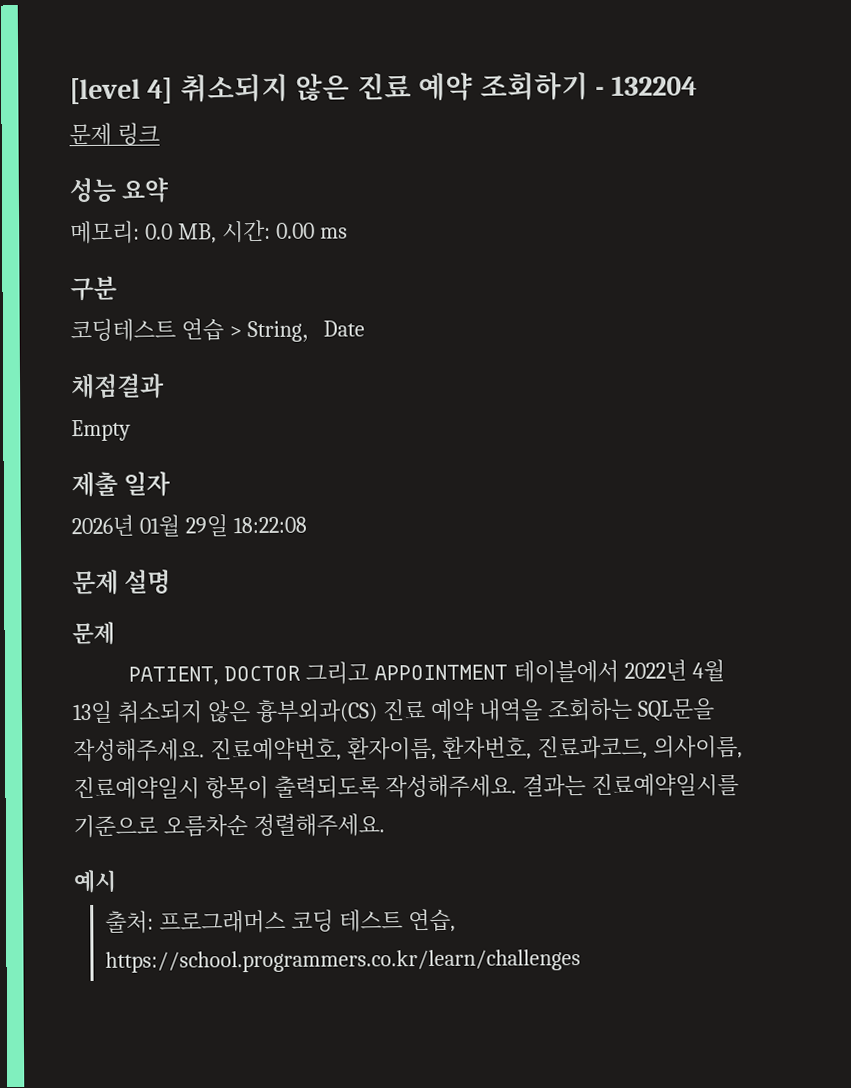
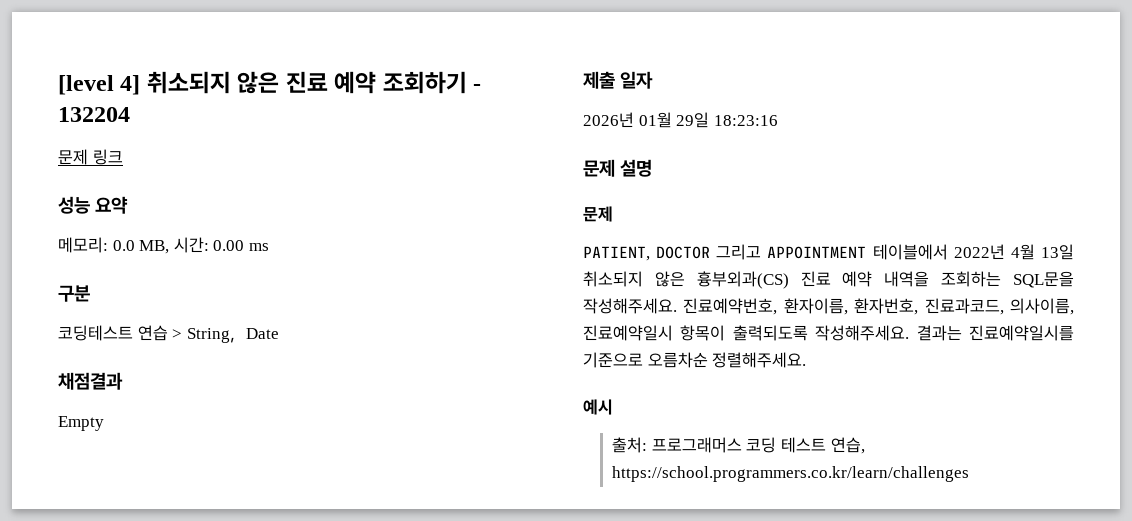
- 2026년 01월 29일 18:22:08
+ 2026년 01월 29일 18:23:16

